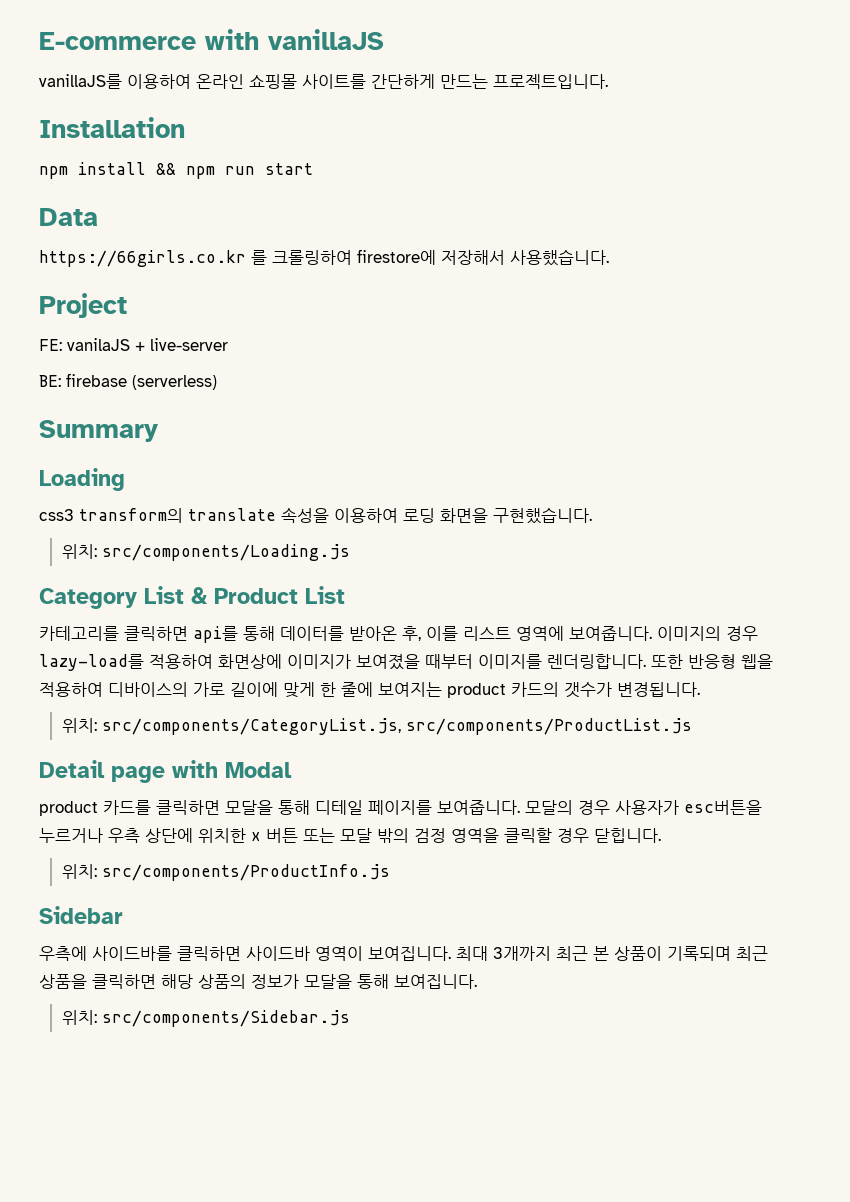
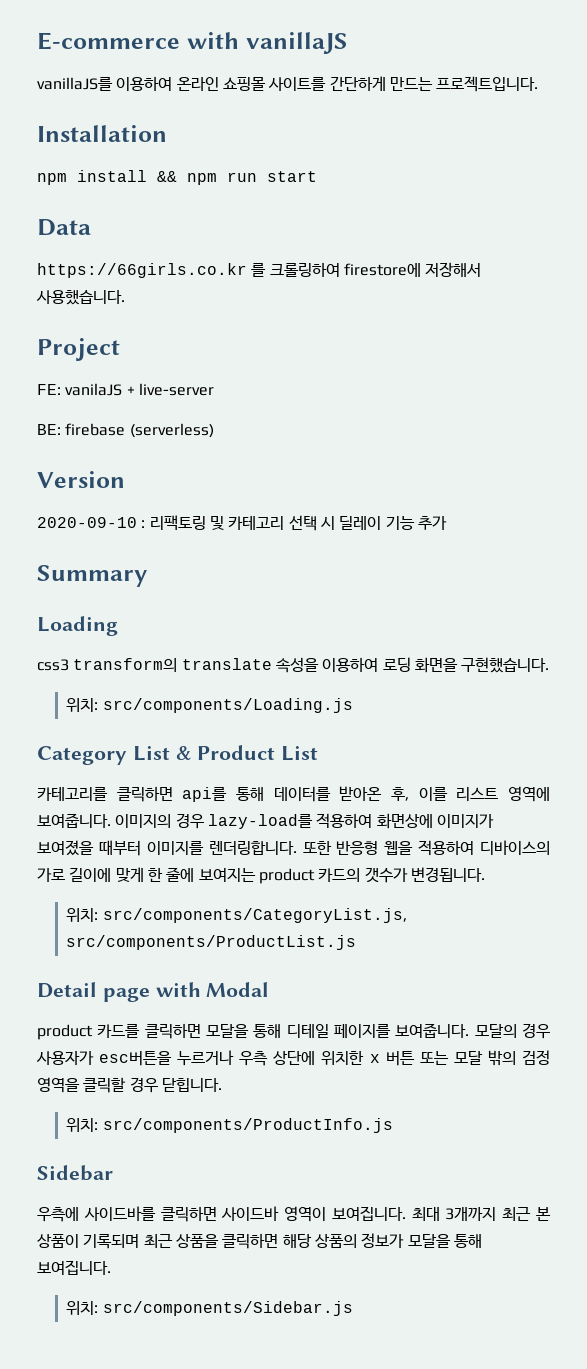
+ Version
+ 2020-09-10 : 리팩토링 및 카테고리 선택 시 딜레이 기능 추가

